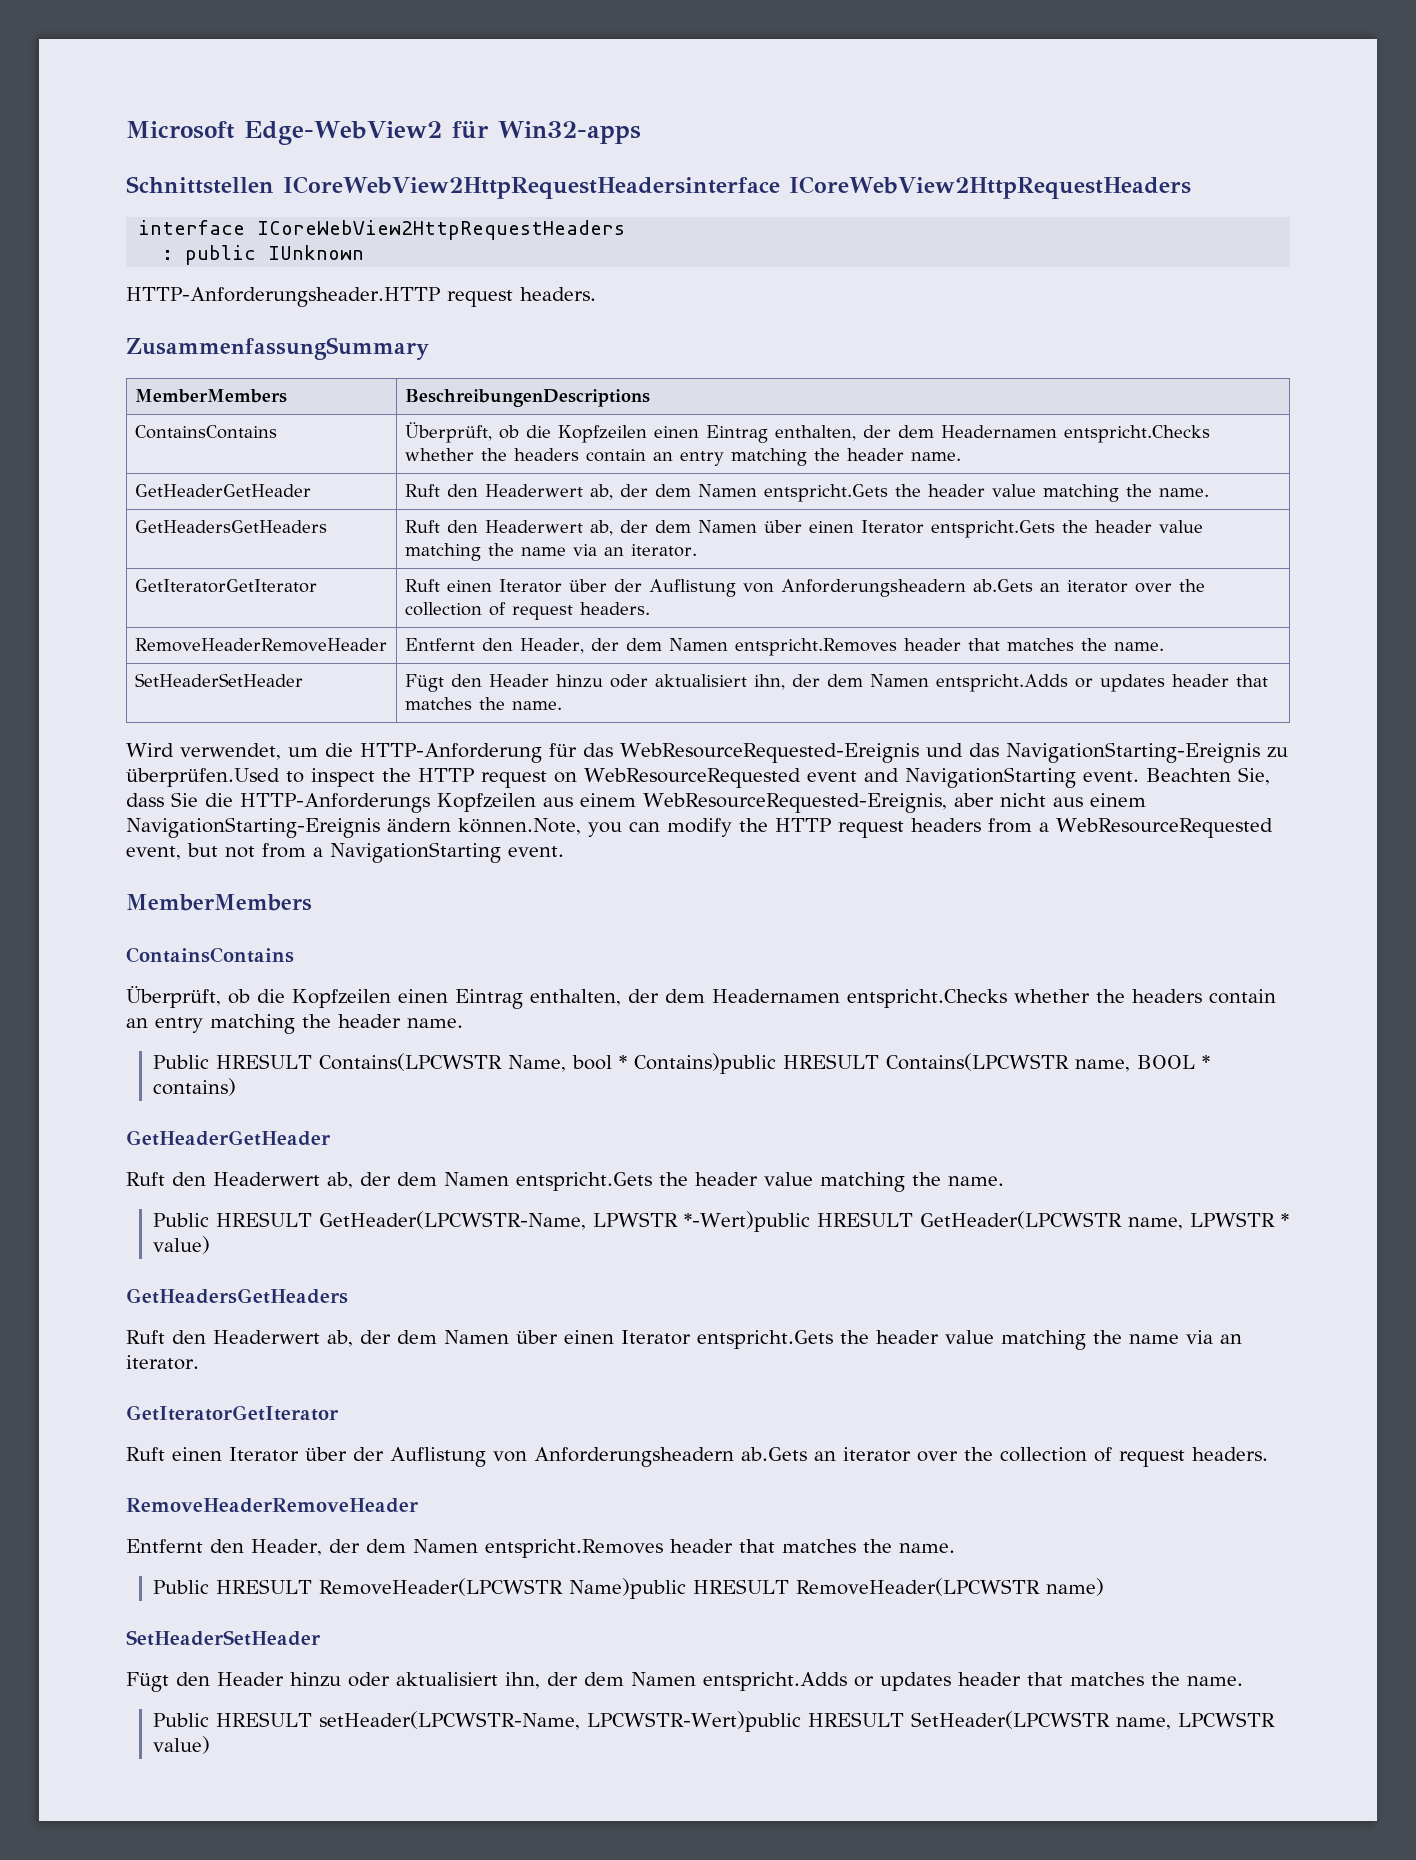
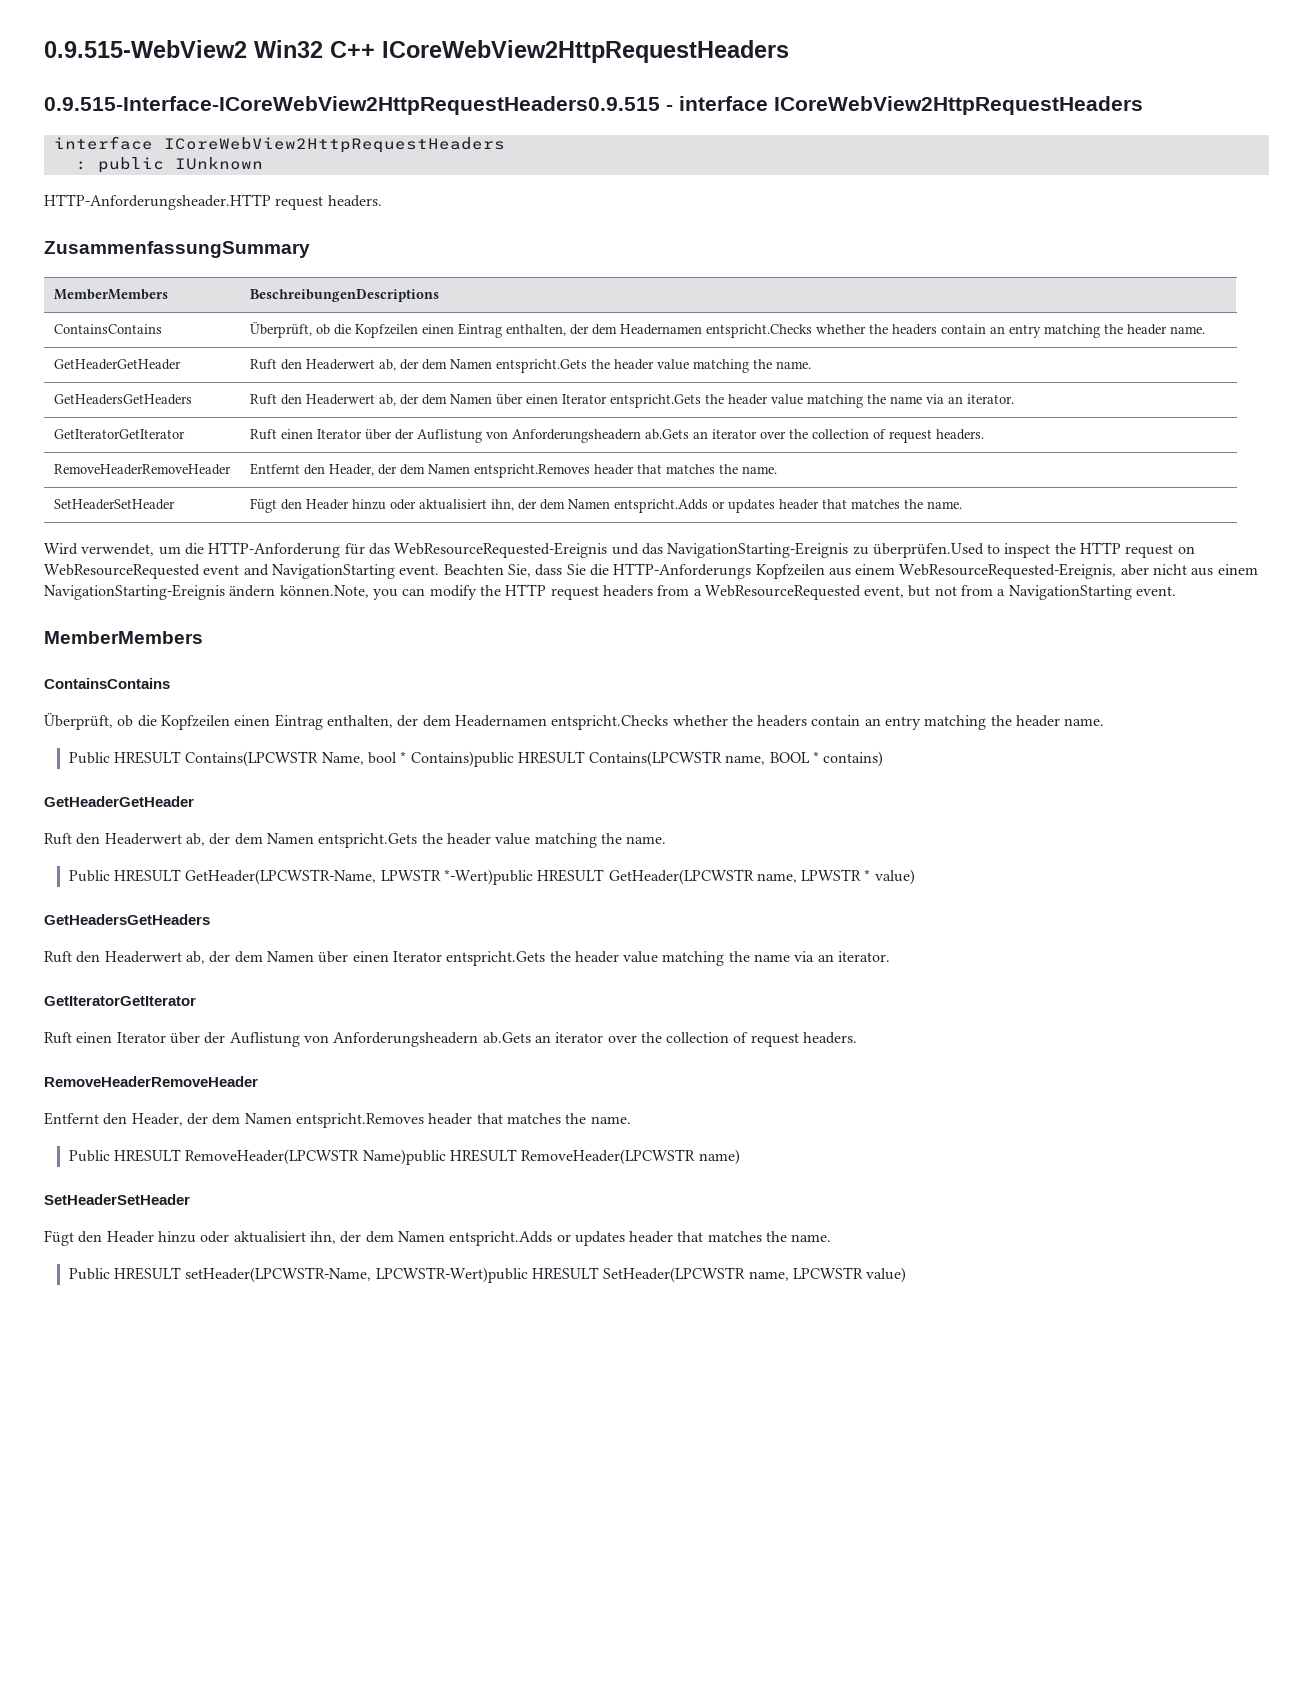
- Microsoft Edge-WebView2 für Win32-apps
- Schnittstellen ICoreWebView2HttpRequestHeadersinterface ICoreWebView2HttpRequestHeaders
+ 0.9.515-WebView2 Win32 C++ ICoreWebView2HttpRequestHeaders
+ 0.9.515-Interface-ICoreWebView2HttpRequestHeaders0.9.515 - interface ICoreWebView2HttpRequestHeaders

